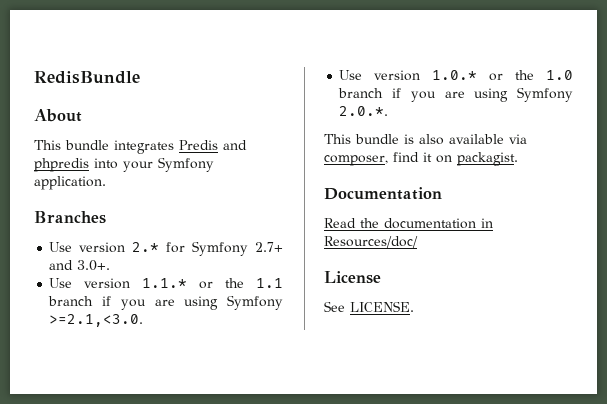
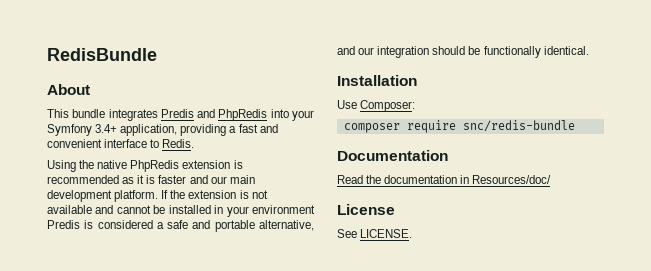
- This bundle integrates Predis and phpredis into your Symfony application.
- Branches
- Use version 2.* for Symfony 2.7+ and 3.0+.
- Use version 1.1.* or the 1.1 branch if you are using Symfony >=2.1,<3.0.
- Use version 1.0.* or the 1.0 branch if you are using Symfony 2.0.*.
- This bundle is also available via composer, find it on packagist.
+ This bundle integrates Predis and PhpRedis into your Symfony 3.4+ application, providing a fast and convenient interface to Redis.
+ Using the native PhpRedis extension is recommended as it is faster and our main development platform. If the extension is not available and cannot be installed in your environment Predis is considered a safe and portable alternative, and our integration should be functionally identical.
+ Installation
+ Use Composer:
+ composer require snc/redis-bundle

